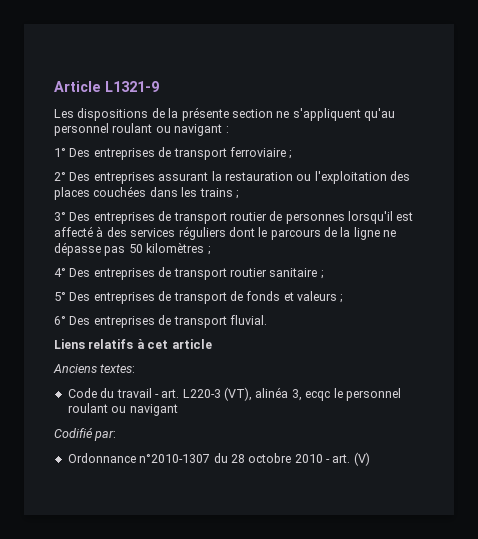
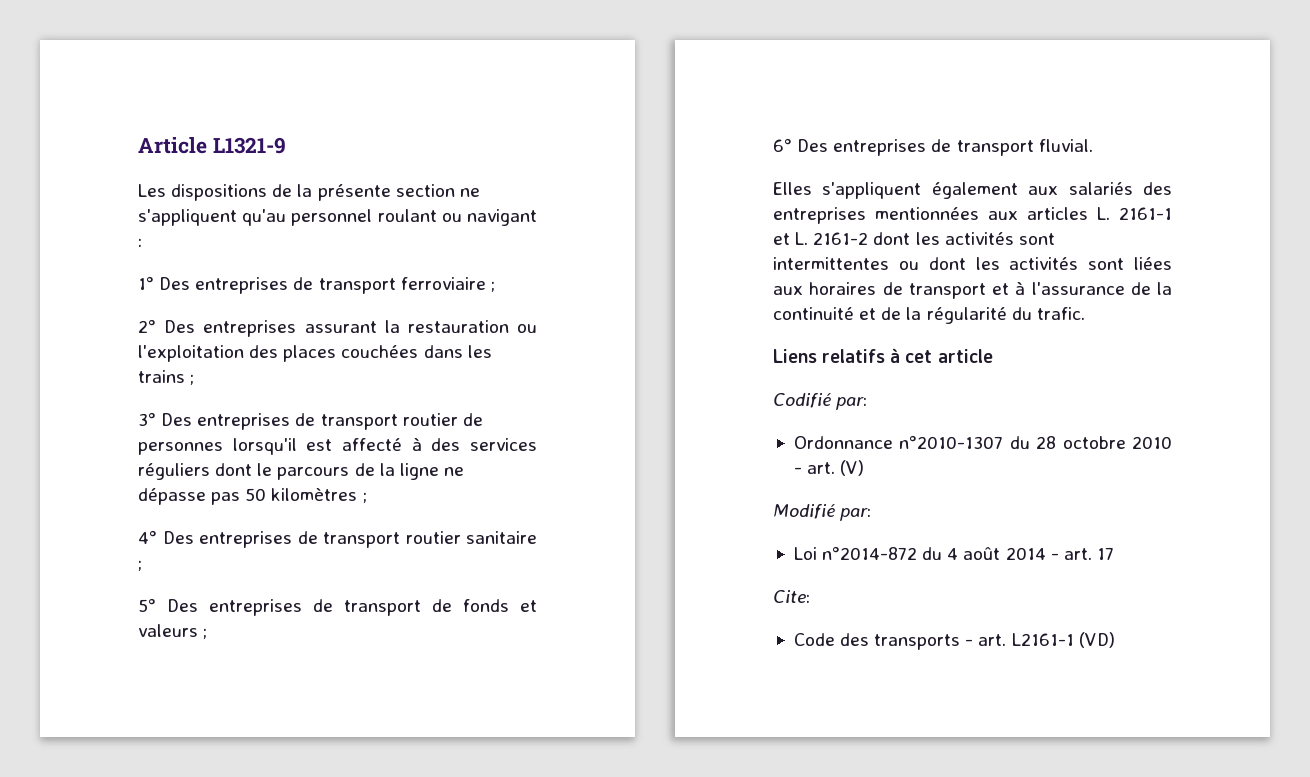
+ Elles s'appliquent également aux salariés des entreprises mentionnées aux articles L. 2161-1 et L. 2161-2 dont les activités sont intermittentes ou dont les activités sont liées aux horaires de transport et à l'assurance de la continuité et de la régularité du trafic.
- Anciens textes:
- Code du travail - art. L220-3 (VT), alinéa 3, ecqc le personnel roulant ou navigant
+ Modifié par:
+ Loi n°2014-872 du 4 août 2014 - art. 17
+ Cite:
+ Code des transports - art. L2161-1 (VD)

